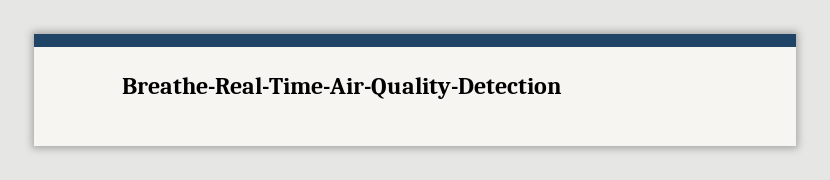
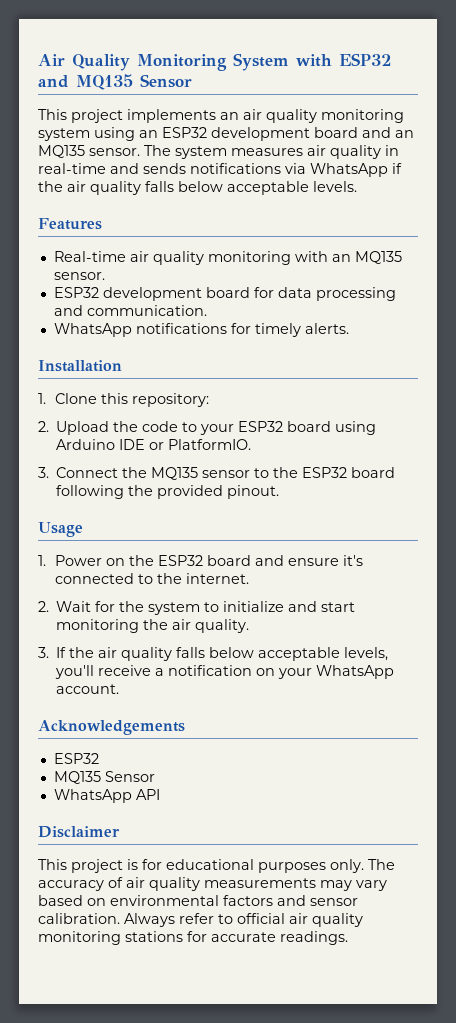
- Breathe-Real-Time-Air-Quality-Detection
+ Air Quality Monitoring System with ESP32 and MQ135 Sensor
+ This project implements an air quality monitoring system using an ESP32 development board and an MQ135 sensor. The system measures air quality in real-time and sends notifications via WhatsApp if the air quality falls below acceptable levels.
+ Features
+ Real-time air quality monitoring with an MQ135 sensor.
+ ESP32 development board for data processing and communication.
+ WhatsApp notifications for timely alerts.
+ Installation
+ 1. Clone this repository:
+ 2. Upload the code to your ESP32 board using Arduino IDE or PlatformIO.
+ 3. Connect the MQ135 sensor to the ESP32 board following the provided pinout.
+ Usage
+ 1. Power on the ESP32 board and ensure it's connected to the internet.
+ 2. Wait for the system to initialize and start monitoring the air quality.
+ 3. If the air quality falls below acceptable levels, you'll receive a notification on your WhatsApp account.
+ Acknowledgements
+ ESP32
+ MQ135 Sensor
+ WhatsApp API
+ Disclaimer
+ This project is for educational purposes only. The accuracy of air quality measurements may vary based on environmental factors and sensor calibration. Always refer to official air quality monitoring stations for accurate readings.

